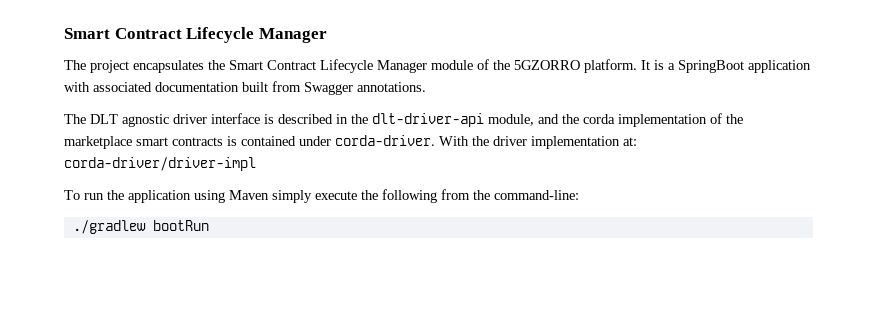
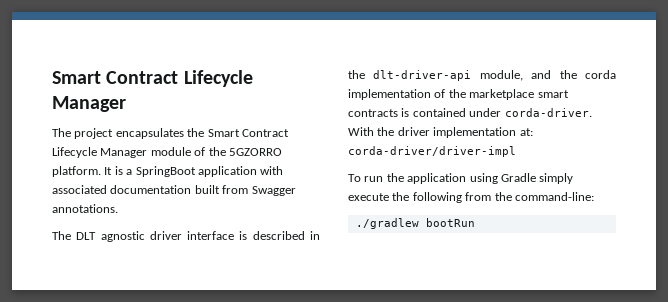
- To run the application using Maven simply execute the following from the command-line:
+ To run the application using Gradle simply execute the following from the command-line:

